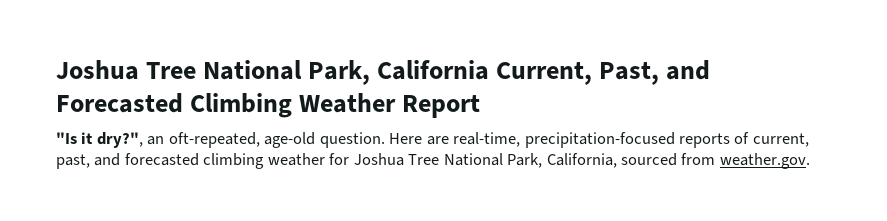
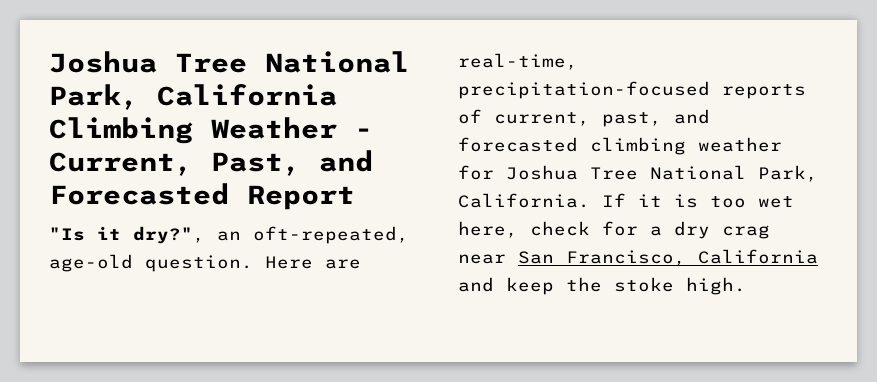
- Joshua Tree National Park, California Current, Past, and Forecasted Climbing Weather Report
+ Joshua Tree National Park, California Climbing Weather - Current, Past, and Forecasted Report
- Here are real-time, precipitation-focused reports of current, past, and forecasted climbing weather for Joshua Tree National Park, California, sourced from weather.gov.
+ Here are real-time, precipitation-focused reports of current, past, and forecasted climbing weather for Joshua Tree National Park, California. If it is too wet here, check for a dry crag near San Francisco, California and keep the stoke high.

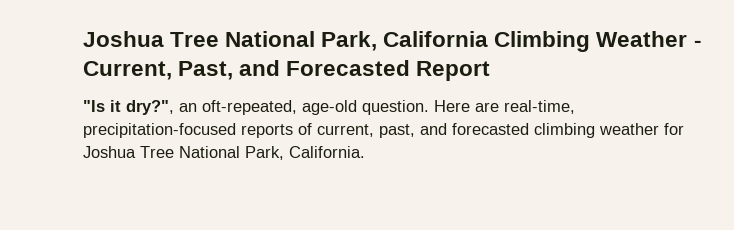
- If it is too wet here, check for a dry crag near San Francisco, California and keep the stoke high.

